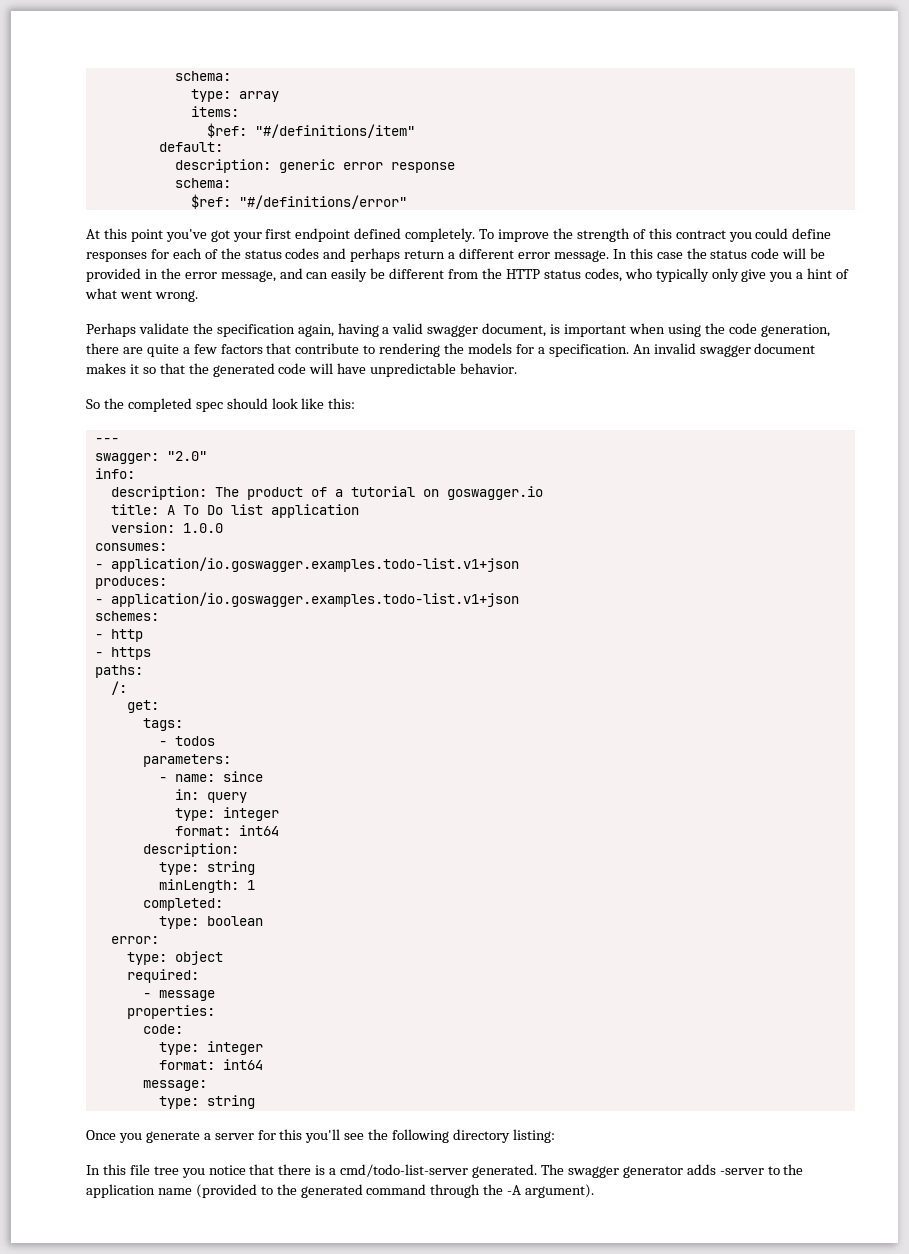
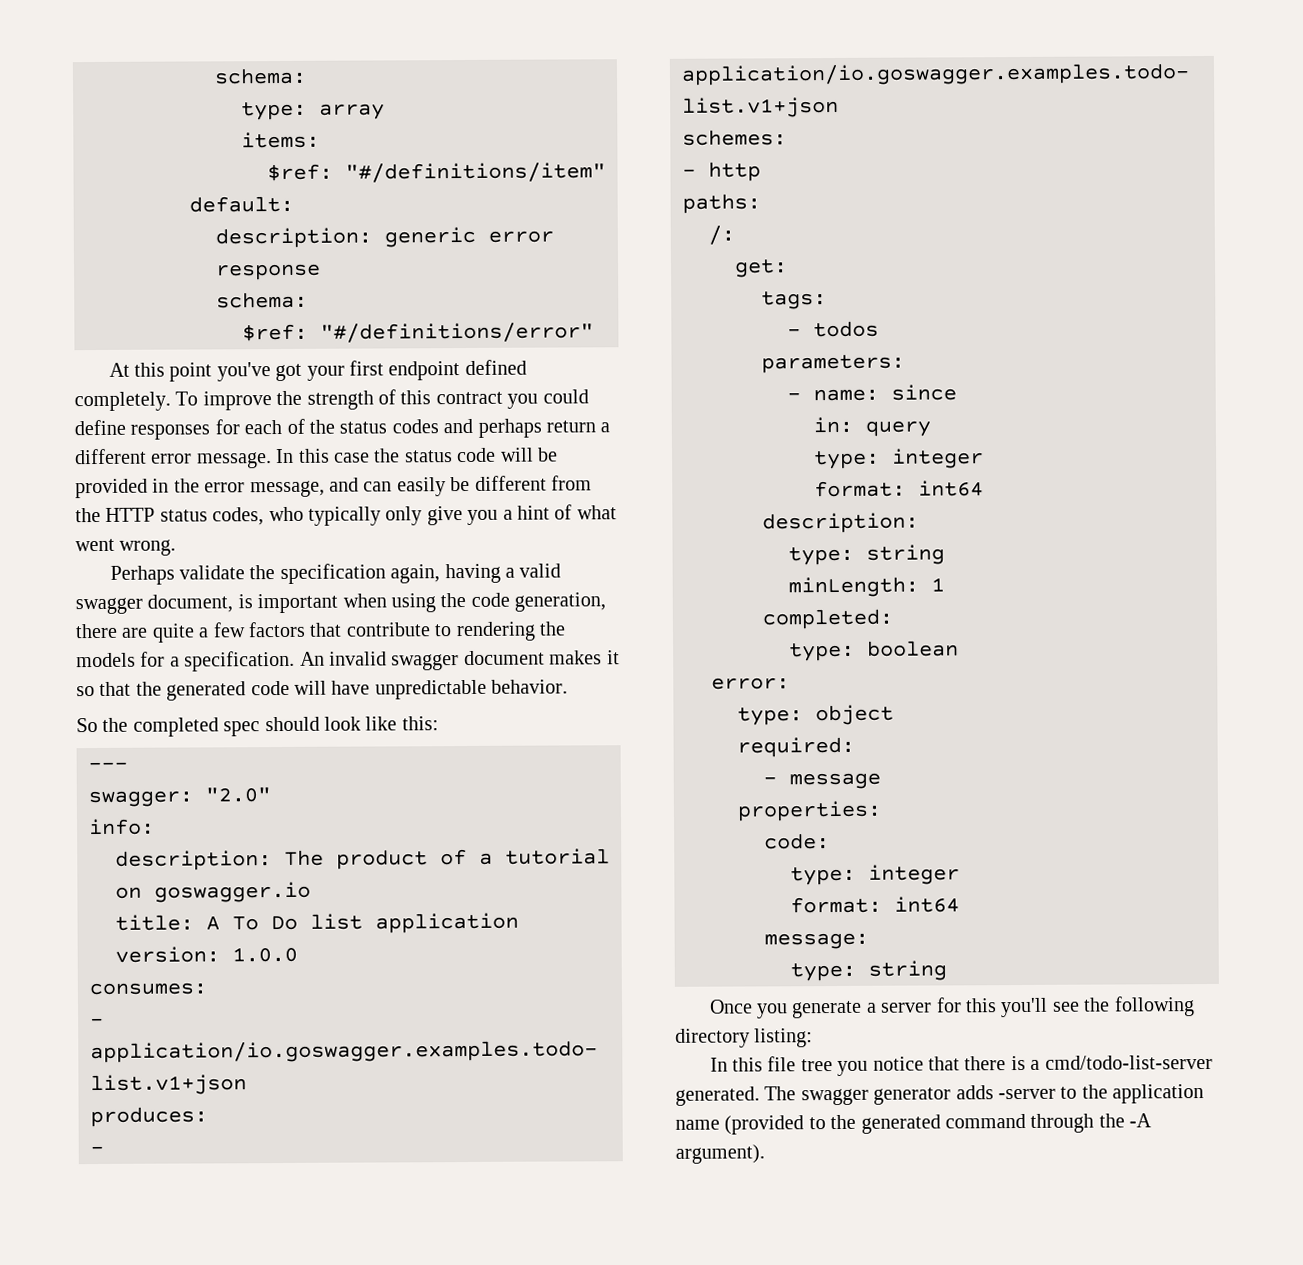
- - https

